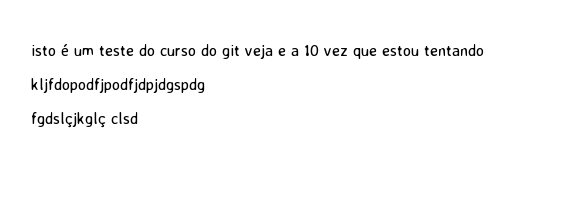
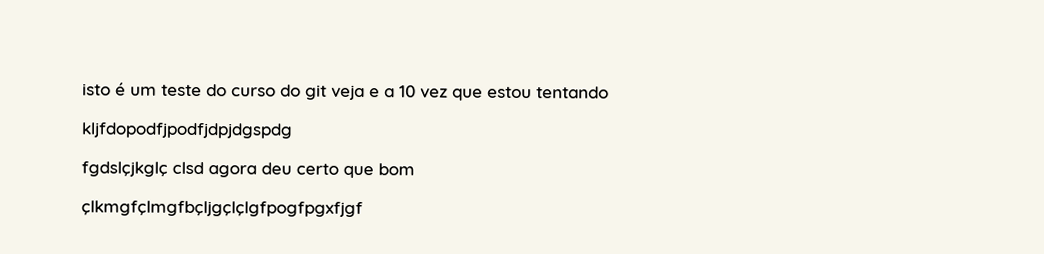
- fgdslçjkglç clsd
+ fgdslçjkglç clsd agora deu certo que bom
+ çlkmgfçlmgfbçljgçlçlgfpogfpgxfjgf

